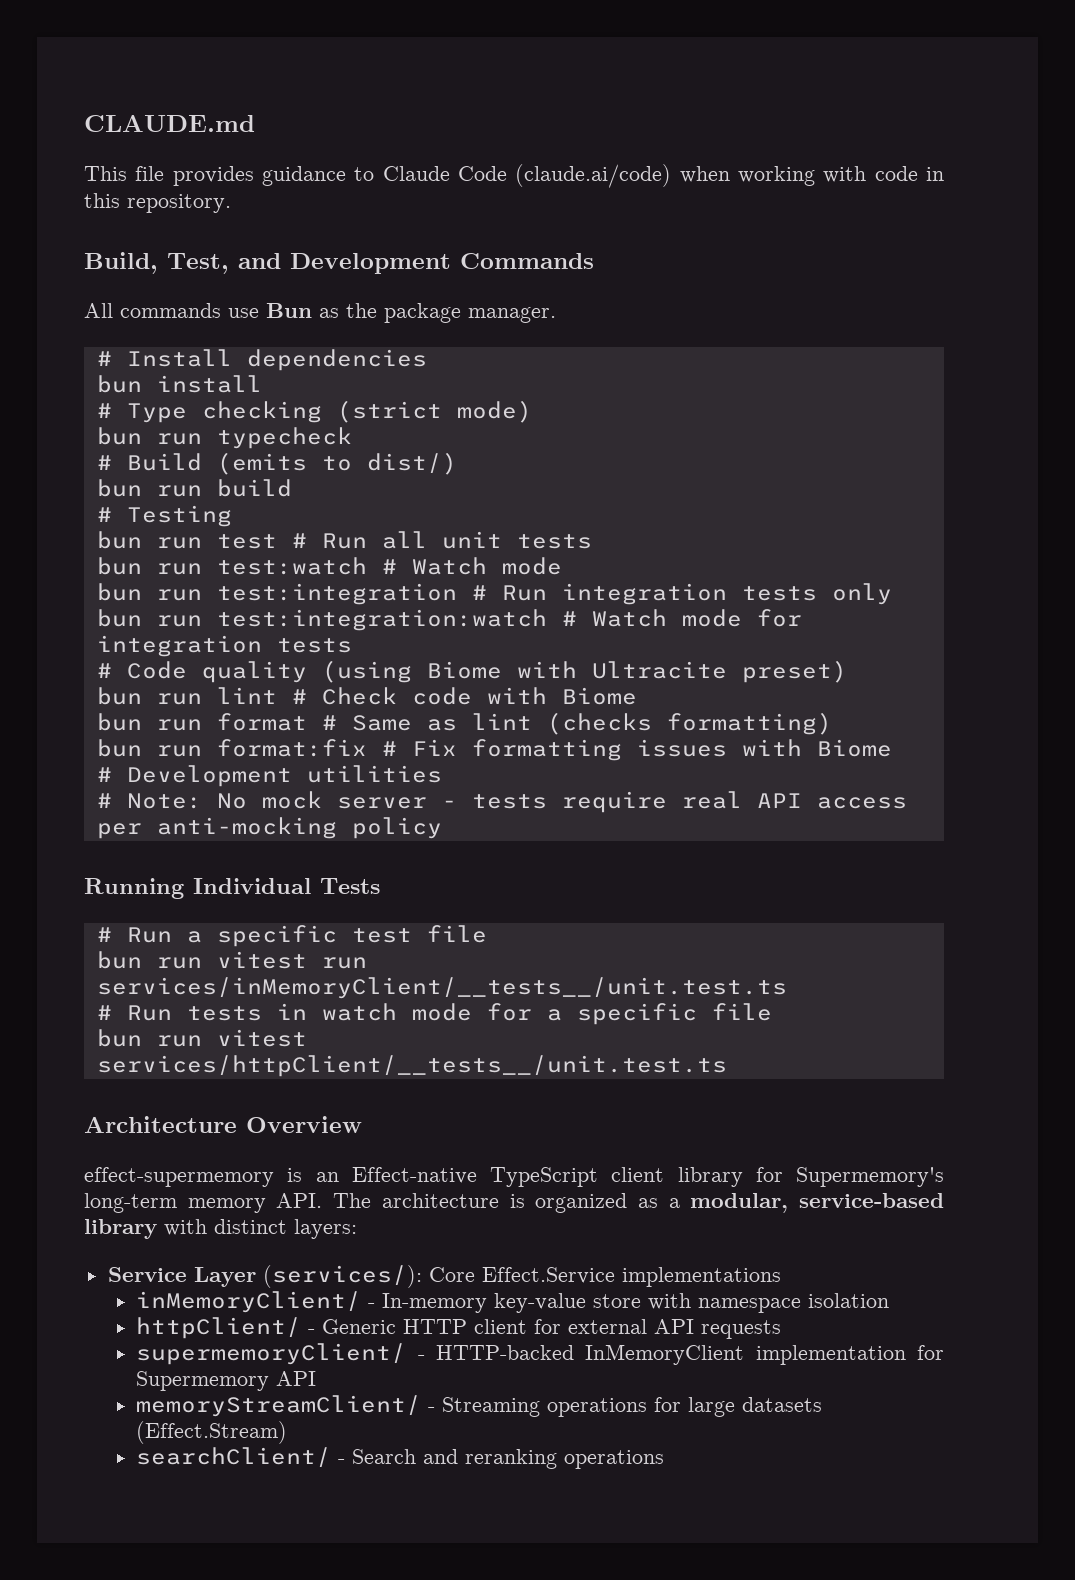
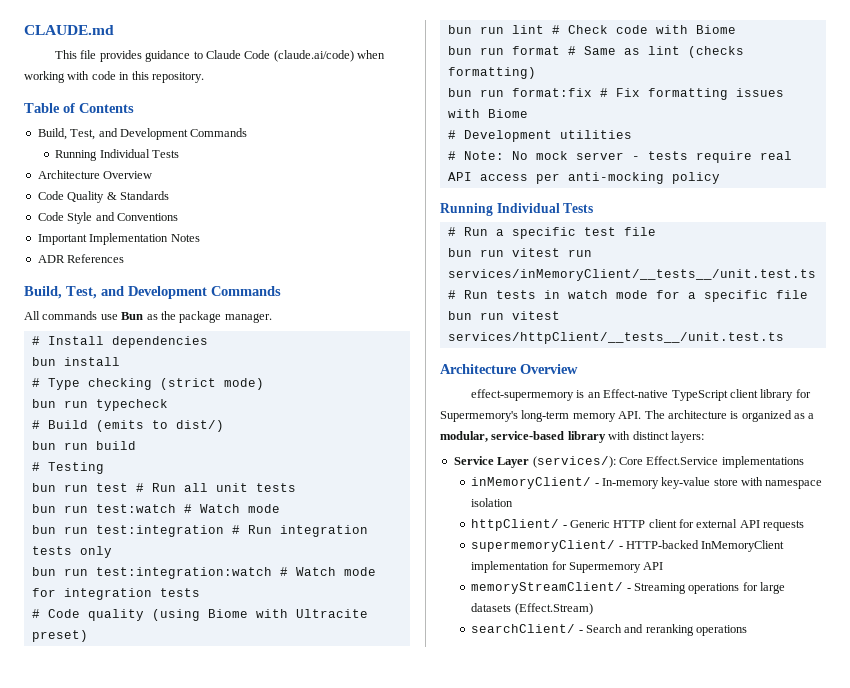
+ Table of Contents
+ Build, Test, and Development Commands
+ Running Individual Tests
+ Architecture Overview
+ Code Quality & Standards
+ Code Style and Conventions
+ Important Implementation Notes
+ ADR References

